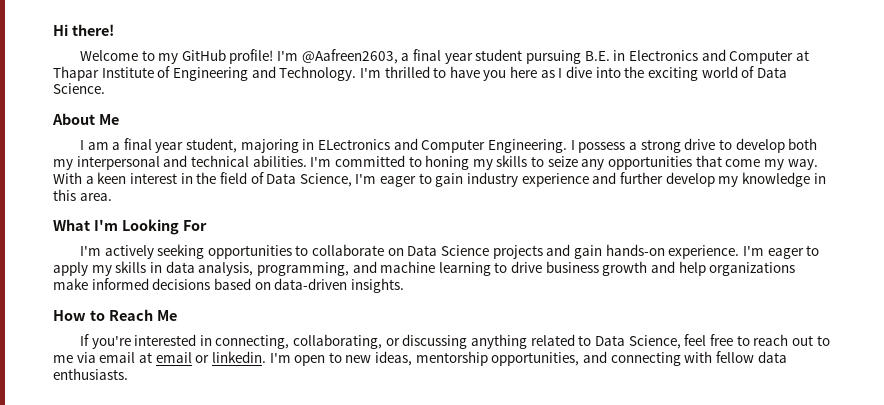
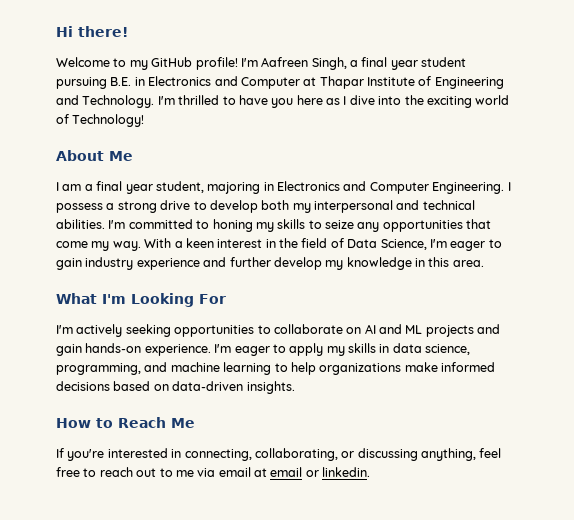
- I'm @Aafreen2603, a final year student pursuing B.E. in Electronics and Computer at Thapar Institute of Engineering and Technology.
+ I'm Aafreen Singh, a final year student pursuing B.E. in Electronics and Computer at Thapar Institute of Engineering and Technology.
- I'm thrilled to have you here as I dive into the exciting world of Data Science.
+ I'm thrilled to have you here as I dive into the exciting world of Technology!
- I am a final year student, majoring in ELectronics and Computer Engineering.
+ I am a final year student, majoring in Electronics and Computer Engineering.
- I'm actively seeking opportunities to collaborate on Data Science projects and gain hands-on experience.
+ I'm actively seeking opportunities to collaborate on AI and ML projects and gain hands-on experience.
- I'm eager to apply my skills in data analysis, programming, and machine learning to drive business growth and help organizations make informed decisions based on data-driven insights.
+ I'm eager to apply my skills in data science, programming, and machine learning to help organizations make informed decisions based on data-driven insights.
- If you're interested in connecting, collaborating, or discussing anything related to Data Science, feel free to reach out to me via email at email or linkedin. I'm open to new ideas, mentorship opportunities, and connecting with fellow data enthusiasts.
+ If you're interested in connecting, collaborating, or discussing anything, feel free to reach out to me via email at email or linkedin.

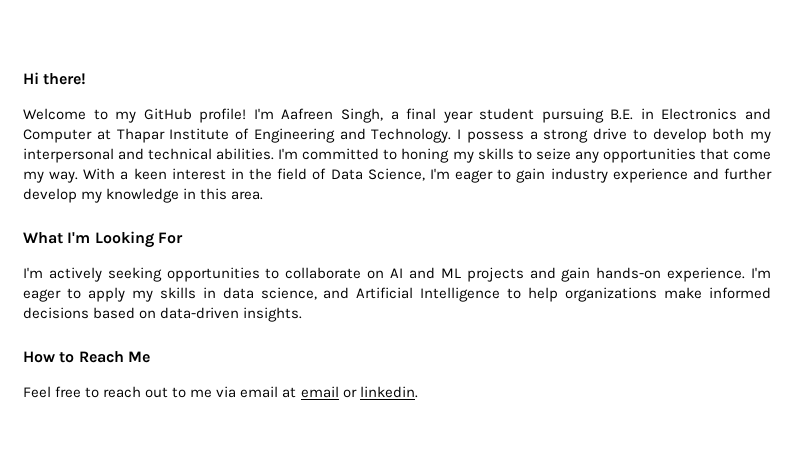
- I'm thrilled to have you here as I dive into the exciting world of Technology!
- About Me
- I am a final year student, majoring in Electronics and Computer Engineering.
- I'm eager to apply my skills in data science, programming, and machine learning to help organizations make informed decisions based on data-driven insights.
+ I'm eager to apply my skills in data science, and Artificial Intelligence to help organizations make informed decisions based on data-driven insights.
- If you're interested in connecting, collaborating, or discussing anything, feel free to reach out to me via email at email or linkedin.
+ Feel free to reach out to me via email at email or linkedin.

